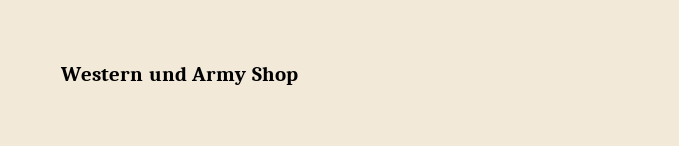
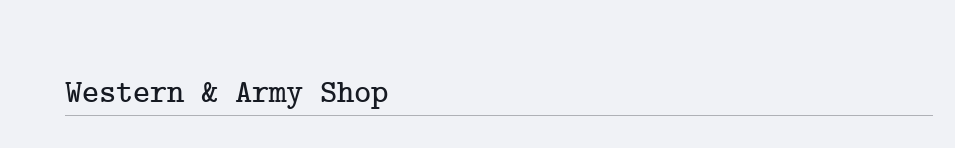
- Western und Army Shop
+ Western & Army Shop

